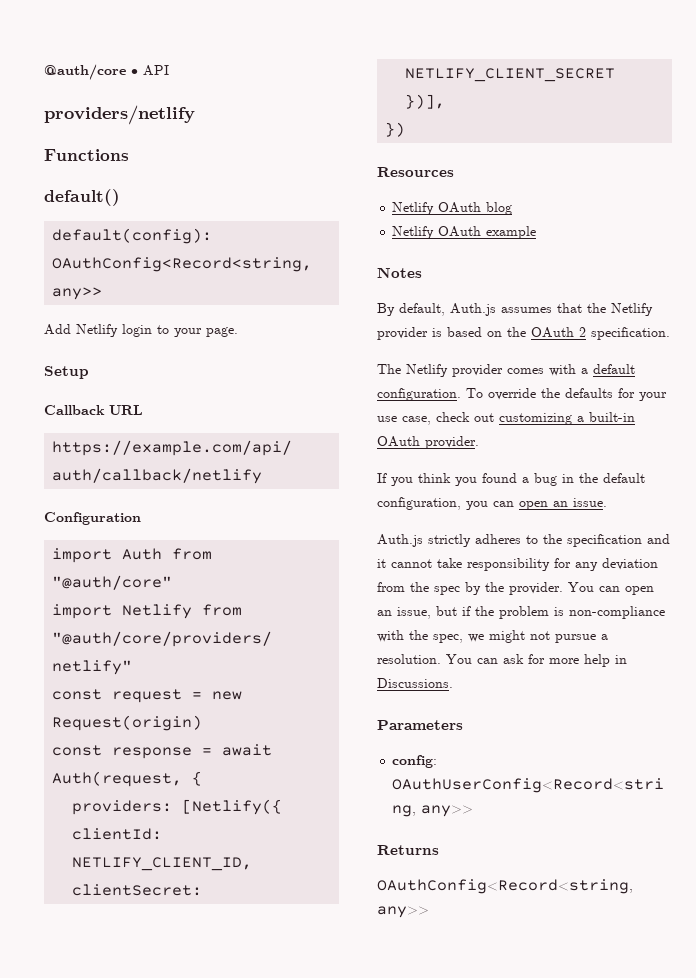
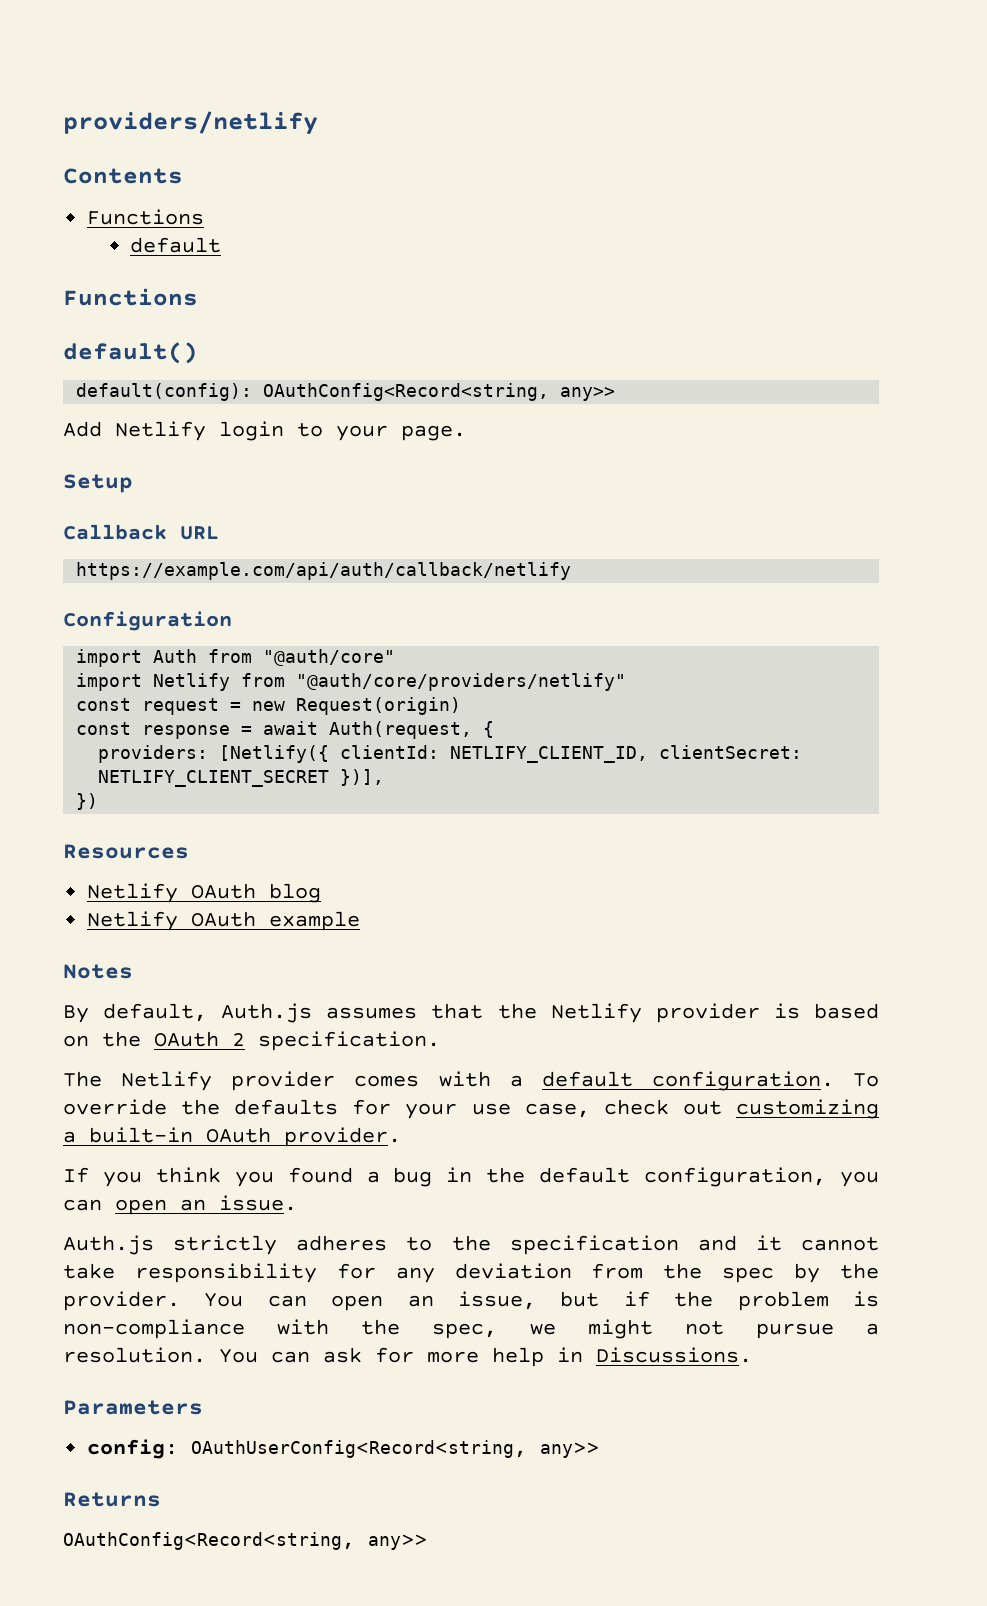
- @auth/core • API
  providers/netlify
+ Contents
+ Functions
+ default

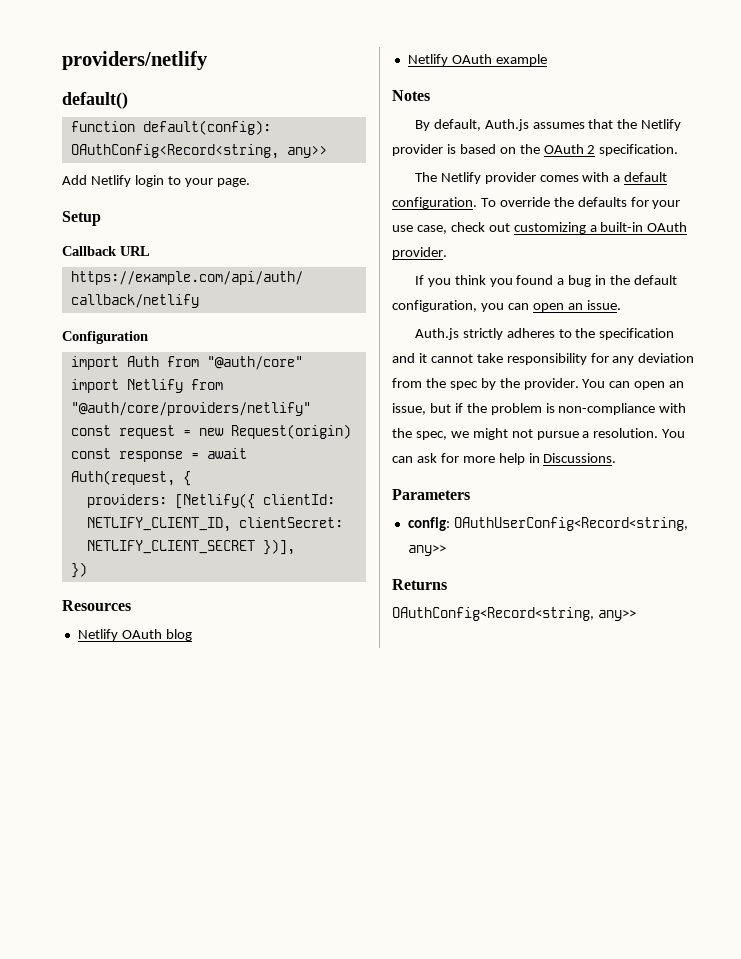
- Contents
- Functions
- default
- Functions
- default(config): OAuthConfig<Record<string, any>>
+ function default(config): OAuthConfig<Record<string, any>>

